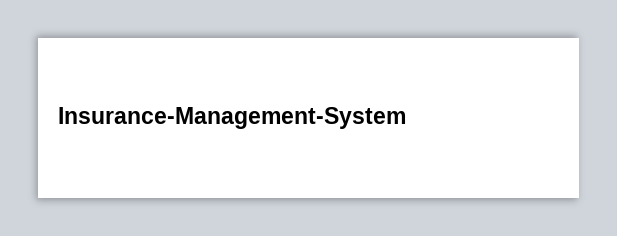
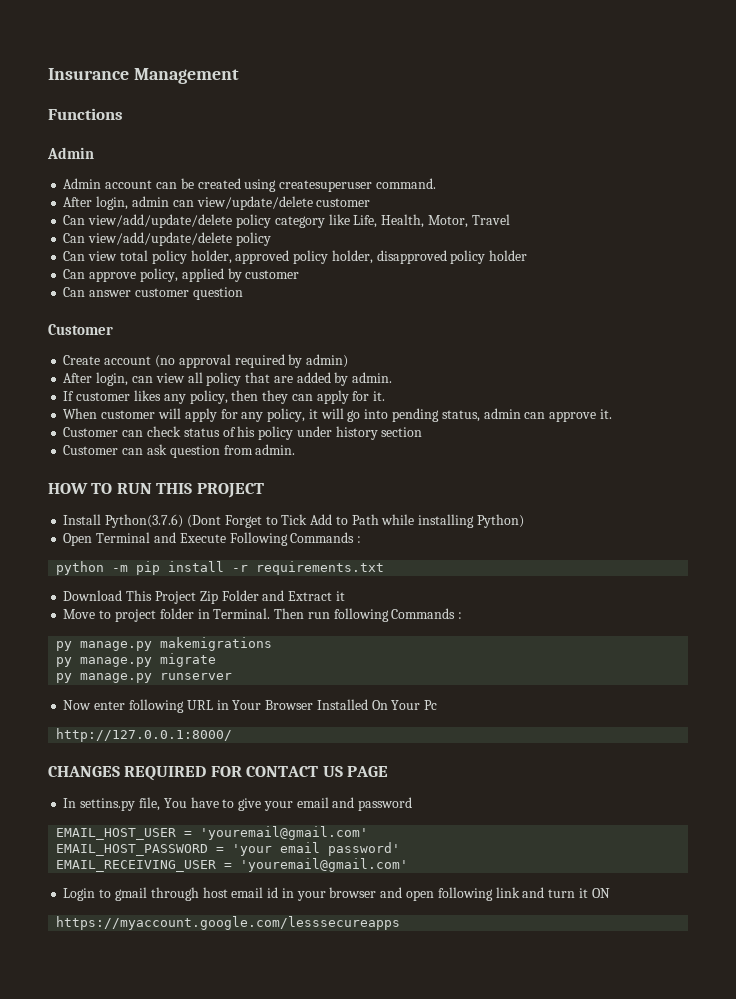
- Insurance-Management-System
+ Insurance Management
+ Functions
+ Admin
+ Admin account can be created using createsuperuser command.
+ After login, admin can view/update/delete customer
+ Can view/add/update/delete policy category like Life, Health, Motor, Travel
+ Can view/add/update/delete policy
+ Can view total policy holder, approved policy holder, disapproved policy holder
+ Can approve policy, applied by customer
+ Can answer customer question
+ Customer
+ Create account (no approval required by admin)
+ After login, can view all policy that are added by admin.
+ If customer likes any policy, then they can apply for it.
+ When customer will apply for any policy, it will go into pending status, admin can approve it.
+ Customer can check status of his policy under history section
+ Customer can ask question from admin.
+ HOW TO RUN THIS PROJECT
+ Install Python(3.7.6) (Dont Forget to Tick Add to Path while installing Python)
+ Open Terminal and Execute Following Commands :
+ python -m pip install -r requirements.txt
+ Download This Project Zip Folder and Extract it
+ Move to project folder in Terminal. Then run following Commands :
+ py manage.py makemigrations
+ py manage.py migrate
+ py manage.py runserver
+ Now enter following URL in Your Browser Installed On Your Pc
+ http://127.0.0.1:8000/
+ CHANGES REQUIRED FOR CONTACT US PAGE
+ In settins.py file, You have to give your email and password
+ EMAIL_HOST_USER = 'youremail@gmail.com'
+ EMAIL_HOST_PASSWORD = 'your email password'
+ EMAIL_RECEIVING_USER = 'youremail@gmail.com'
+ Login to gmail through host email id in your browser and open following link and turn it ON
+ https://myaccount.google.com/lesssecureapps

